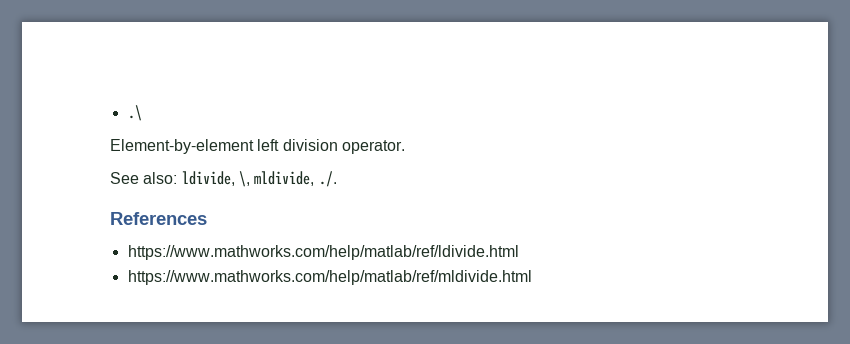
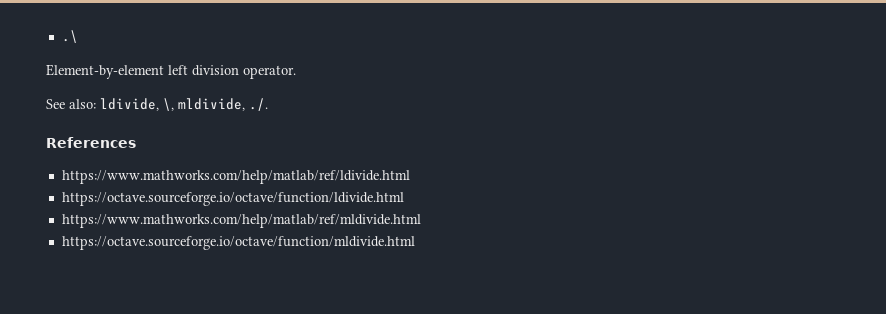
+ https://octave.sourceforge.io/octave/function/ldivide.html
+ https://octave.sourceforge.io/octave/function/mldivide.html

